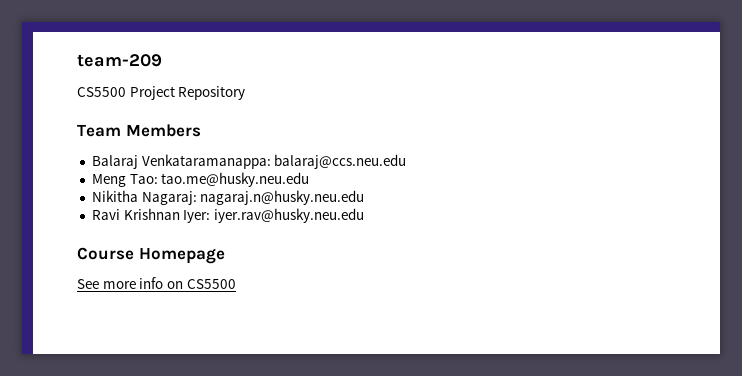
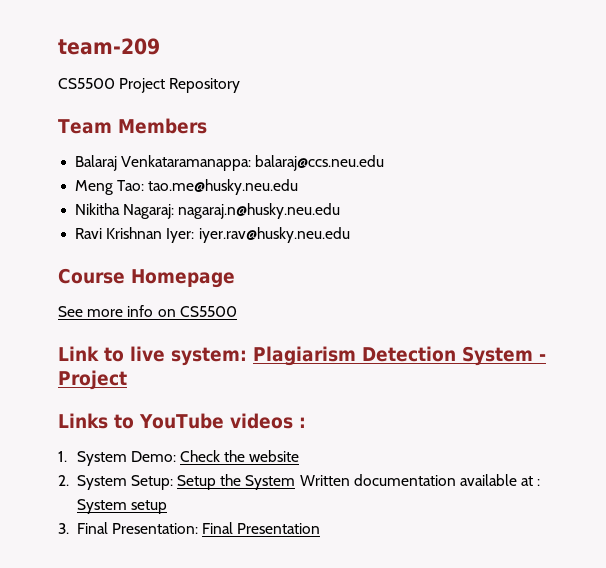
+ Link to live system: Plagiarism Detection System - Project
+ Links to YouTube videos :
+ 1. System Demo: Check the website
+ 2. System Setup: Setup the System Written documentation available at : System setup
+ 3. Final Presentation: Final Presentation

